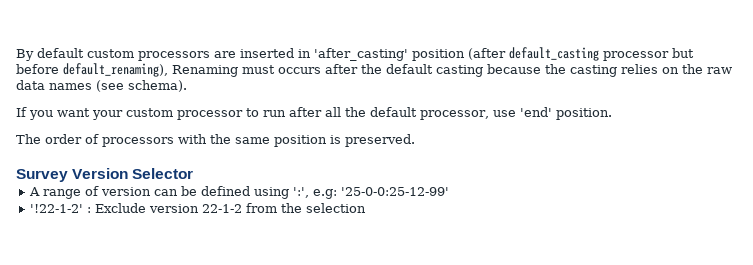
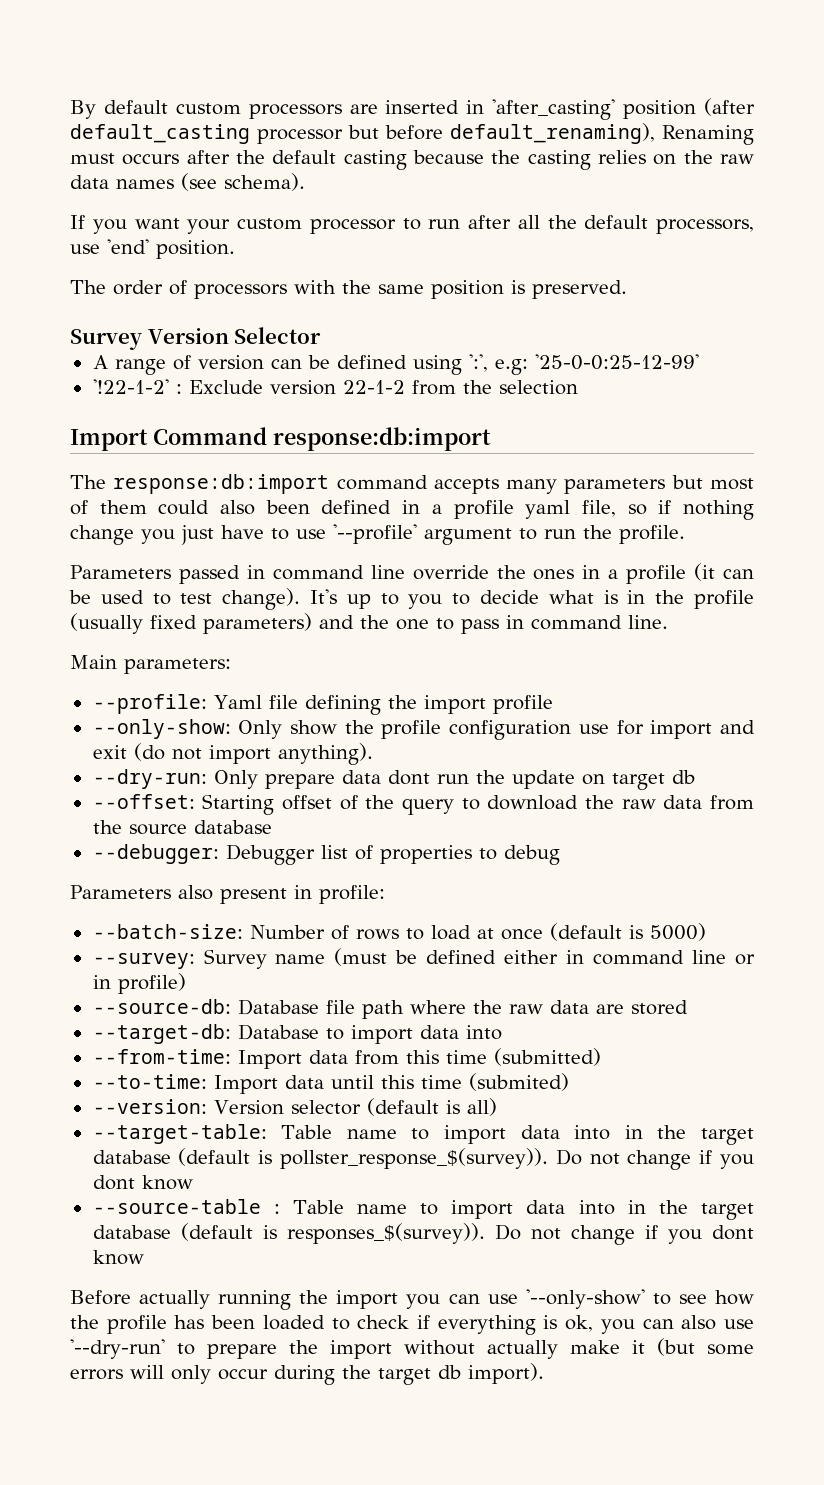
- If you want your custom processor to run after all the default processor, use 'end' position.
+ If you want your custom processor to run after all the default processors, use 'end' position.
+ Import Command response:db:import
+ The response:db:import command accepts many parameters but most of them could also been defined in a profile yaml file, so if nothing change you just have to use '--profile' argument to run the profile.
+ Parameters passed in command line override the ones in a profile (it can be used to test change). It's up to you to decide what is in the profile (usually fixed parameters) and the one to pass in command line.
+ Main parameters:
+ --profile: Yaml file defining the import profile
+ --only-show: Only show the profile configuration use for import and exit (do not import anything).
+ --dry-run: Only prepare data dont run the update on target db
+ --offset: Starting offset of the query to download the raw data from the source database
+ --debugger: Debugger list of properties to debug
+ Parameters also present in profile:
+ --batch-size: Number of rows to load at once (default is 5000)
+ --survey: Survey name (must be defined either in command line or in profile)
+ --source-db: Database file path where the raw data are stored
+ --target-db: Database to import data into
+ --from-time: Import data from this time (submitted)
+ --to-time: Import data until this time (submited)
+ --version: Version selector (default is all)
+ --target-table: Table name to import data into in the target database (default is pollster_response_$(survey)). Do not change if you dont know
+ --source-table : Table name to import data into in the target database (default is responses_$(survey)). Do not change if you dont know
+ Before actually running the import you can use '--only-show' to see how the profile has been loaded to check if everything is ok, you can also use '--dry-run' to prepare the import without actually make it (but some errors will only occur during the target db import).

